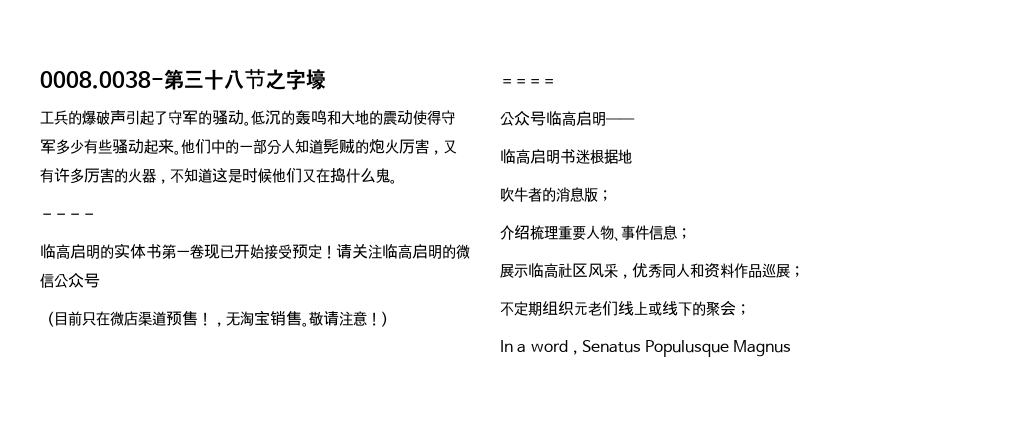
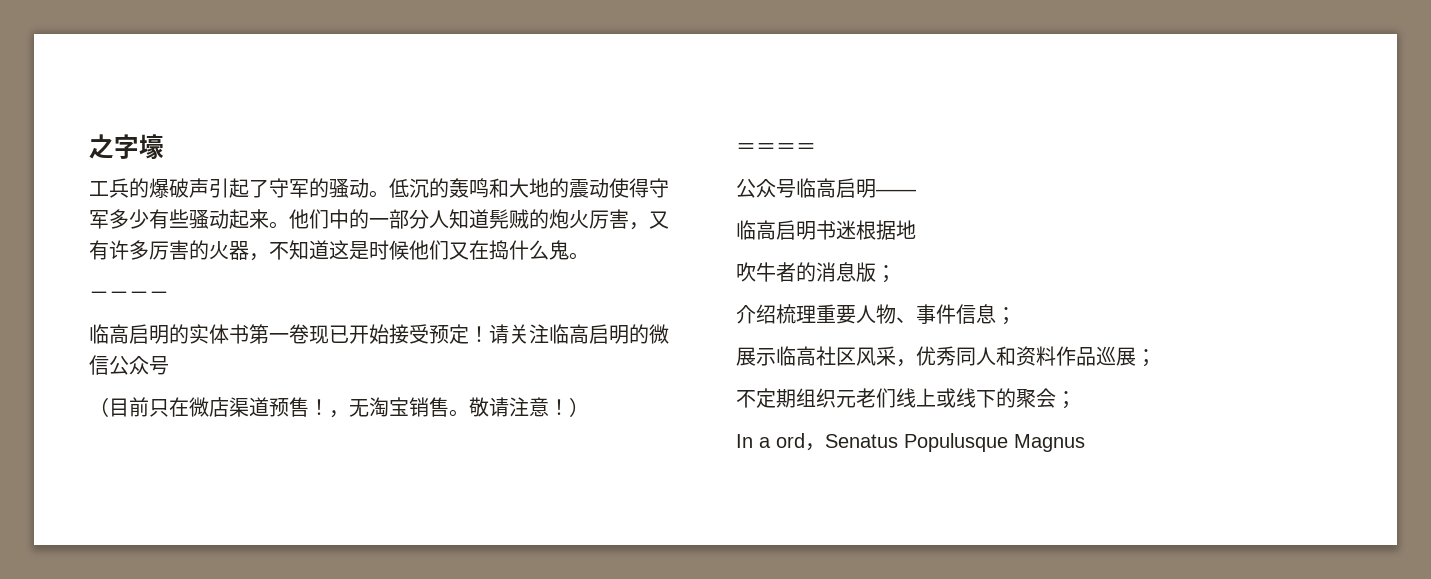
- 0008.0038-第三十八节之字壕
+ 之字壕
- In a word，Senatus Populusque Magnus
+ In a ord，Senatus Populusque Magnus

